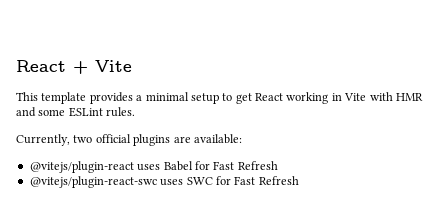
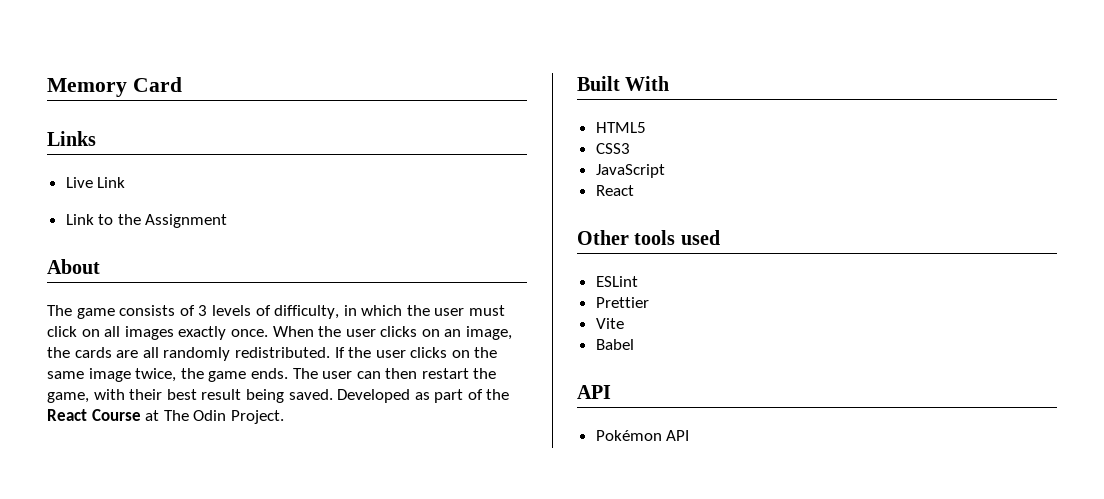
- React + Vite
- This template provides a minimal setup to get React working in Vite with HMR and some ESLint rules.
- Currently, two official plugins are available:
- @vitejs/plugin-react uses Babel for Fast Refresh
- @vitejs/plugin-react-swc uses SWC for Fast Refresh
+ Memory Card
+ Links
+ Live Link
+ Link to the Assignment
+ About
+ The game consists of 3 levels of difficulty, in which the user must click on all images exactly once. When the user clicks on an image, the cards are all randomly redistributed. If the user clicks on the same image twice, the game ends. The user can then restart the game, with their best result being saved. Developed as part of the React Course at The Odin Project.
+ Built With
+ HTML5
+ CSS3
+ JavaScript
+ React
+ Other tools used
+ ESLint
+ Prettier
+ Vite
+ Babel
+ API
+ Pokémon API

